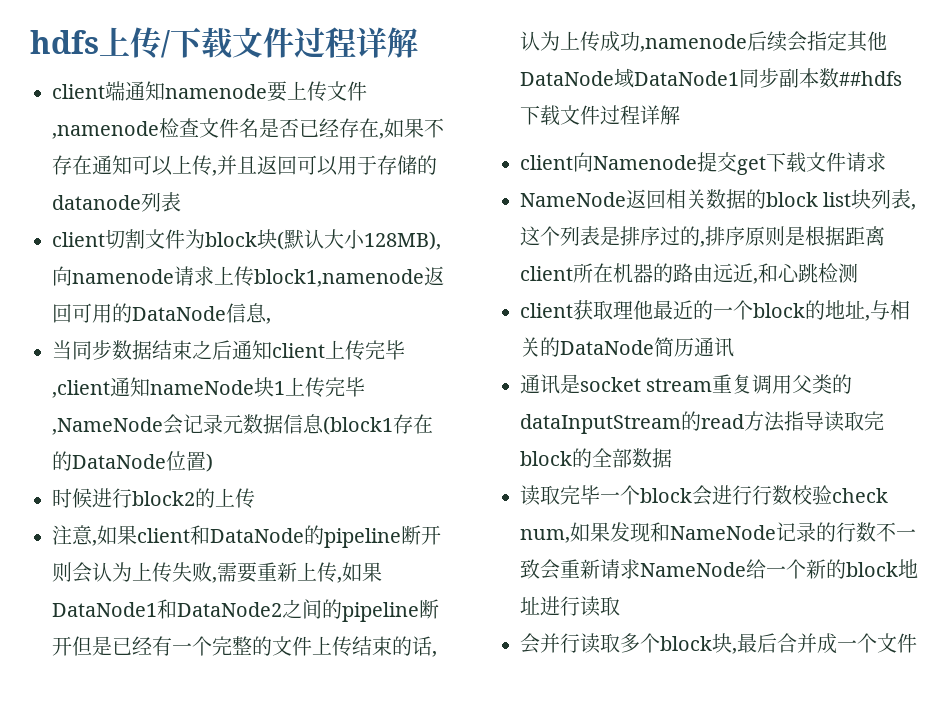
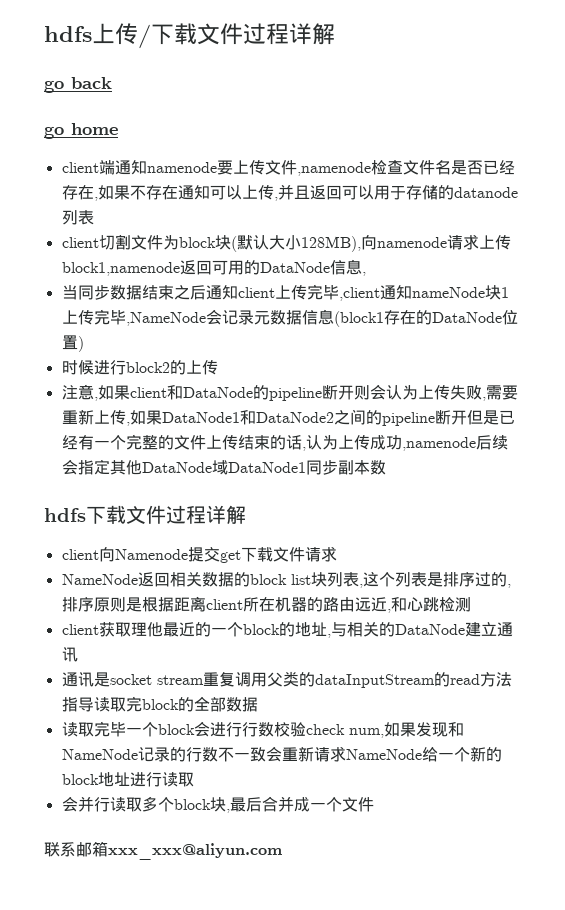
+ go back
+ go home
- 注意,如果client和DataNode的pipeline断开则会认为上传失败,需要重新上传,如果DataNode1和DataNode2之间的pipeline断开但是已经有一个完整的文件上传结束的话,认为上传成功,namenode后续会指定其他DataNode域DataNode1同步副本数##hdfs下载文件过程详解
+ 注意,如果client和DataNode的pipeline断开则会认为上传失败,需要重新上传,如果DataNode1和DataNode2之间的pipeline断开但是已经有一个完整的文件上传结束的话,认为上传成功,namenode后续会指定其他DataNode域DataNode1同步副本数
+ hdfs下载文件过程详解
- client获取理他最近的一个block的地址,与相关的DataNode简历通讯
+ client获取理他最近的一个block的地址,与相关的DataNode建立通讯
+ 联系邮箱xxx_xxx@aliyun.com

